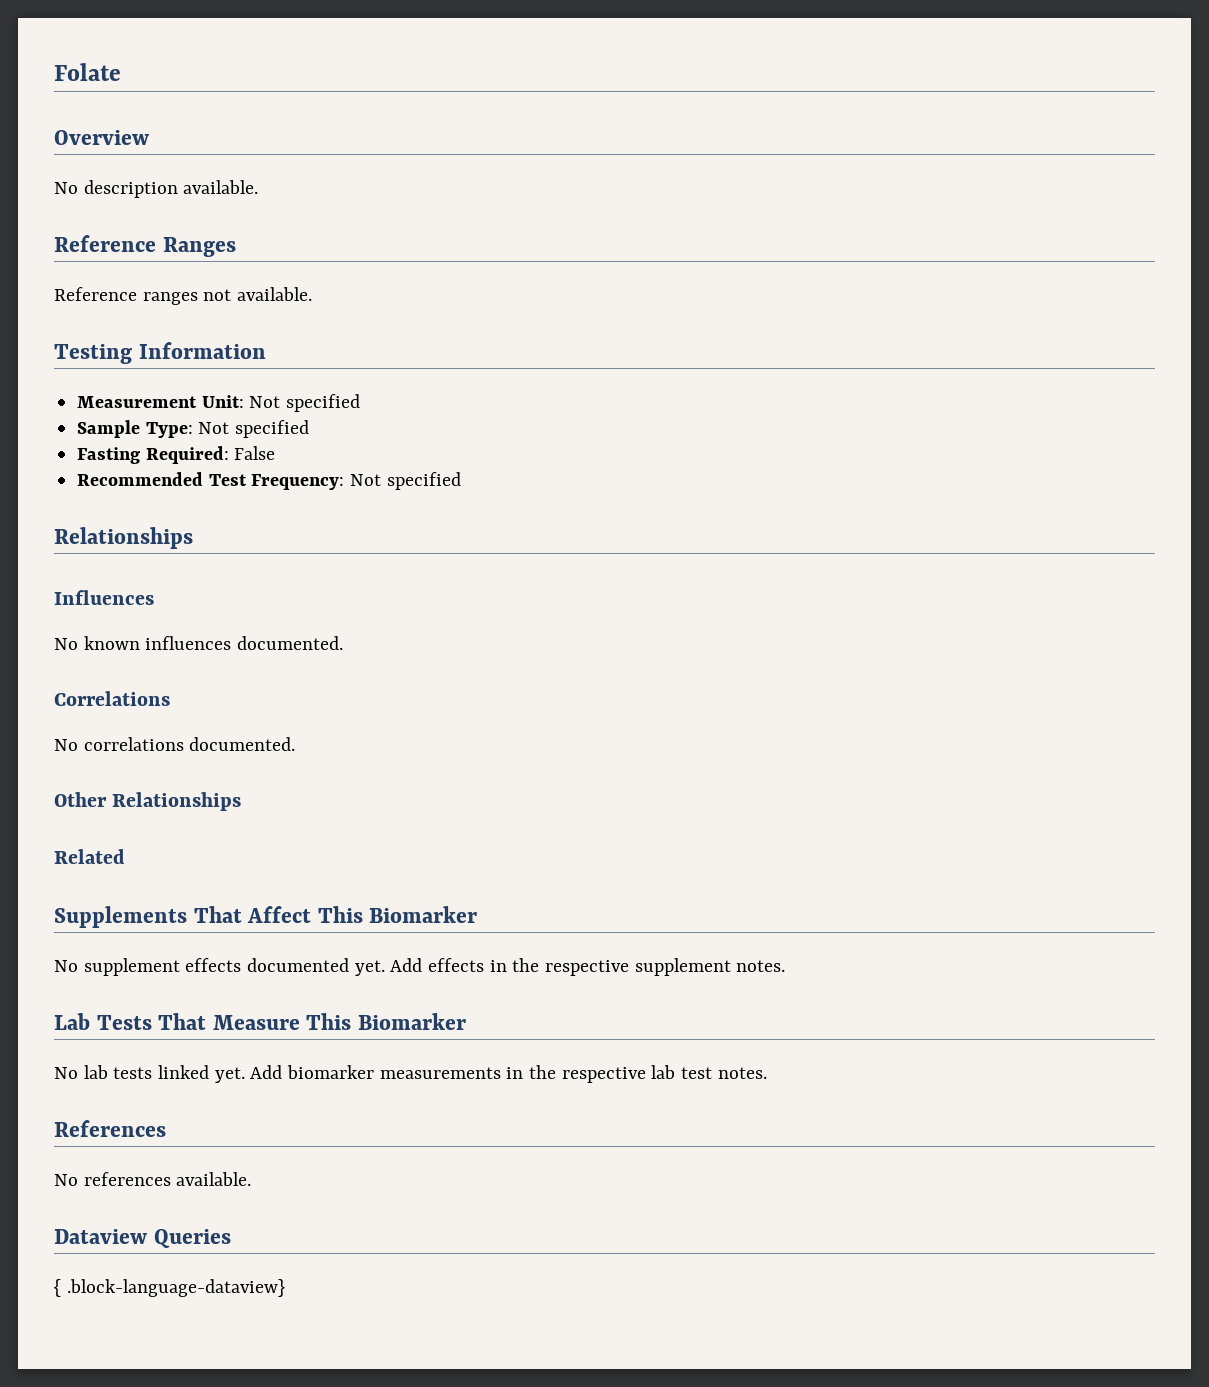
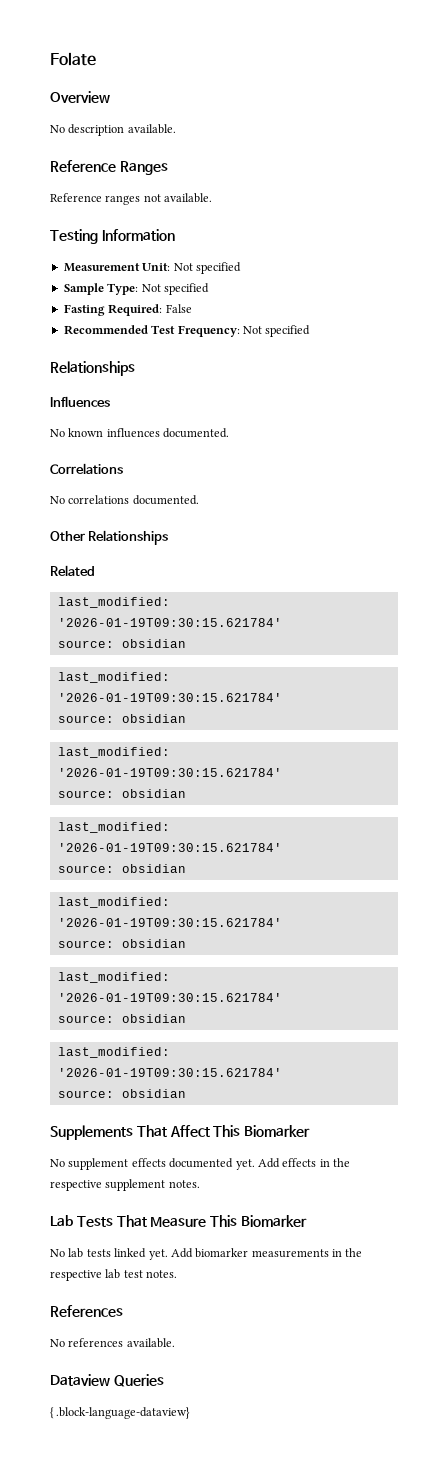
  Related
+ last_modified: '2026-01-19T09:30:15.621784'
+ source: obsidian
+ last_modified: '2026-01-19T09:30:15.621784'
+ source: obsidian
+ last_modified: '2026-01-19T09:30:15.621784'
+ source: obsidian
+ last_modified: '2026-01-19T09:30:15.621784'
+ source: obsidian
+ last_modified: '2026-01-19T09:30:15.621784'
+ source: obsidian
+ last_modified: '2026-01-19T09:30:15.621784'
+ source: obsidian
+ last_modified: '2026-01-19T09:30:15.621784'
+ source: obsidian

